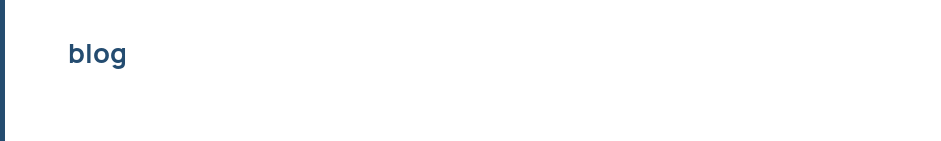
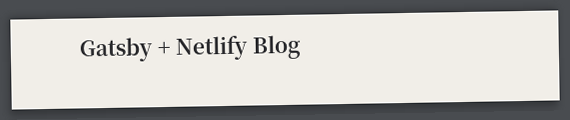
- blog
+ Gatsby + Netlify Blog

